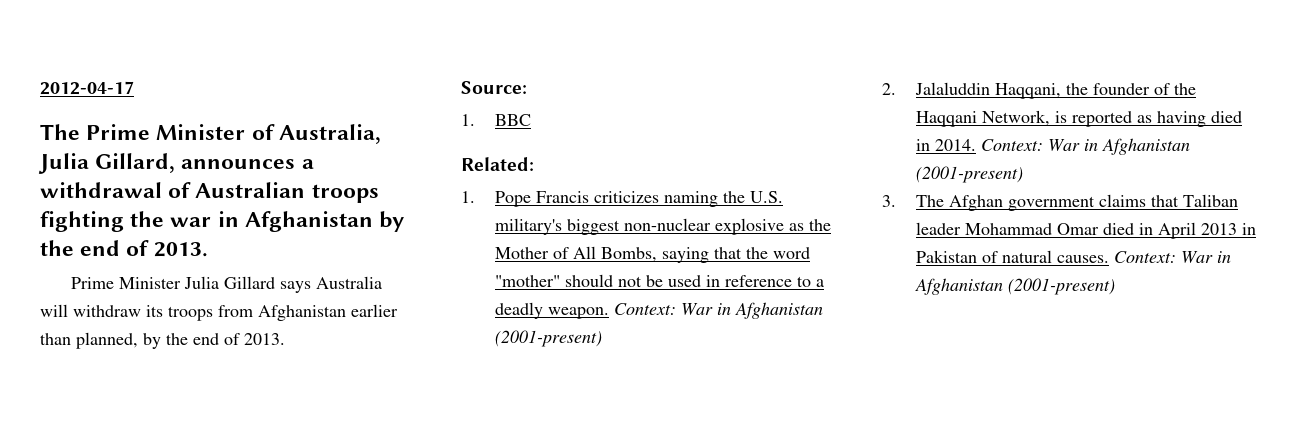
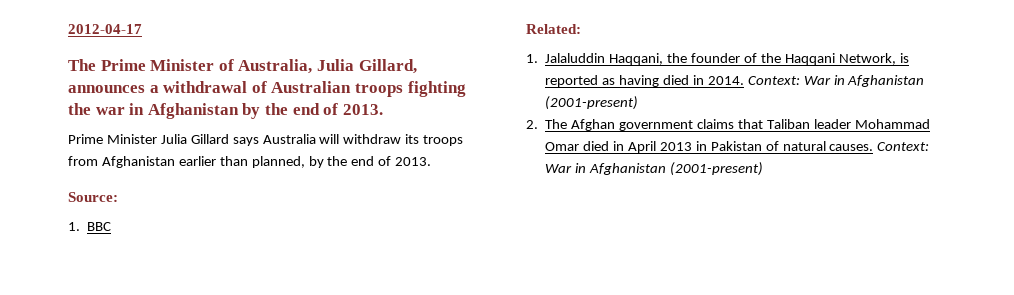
- 1. Pope Francis criticizes naming the U.S. military's biggest non-nuclear explosive as the Mother of All Bombs, saying that the word "mother" should not be used in reference to a deadly weapon. Context: War in Afghanistan (2001-present)
- 2. Jalaluddin Haqqani, the founder of the Haqqani Network, is reported as having died in 2014.
+ 1. Jalaluddin Haqqani, the founder of the Haqqani Network, is reported as having died in 2014.
- 3. The Afghan government claims that Taliban leader Mohammad Omar died in April 2013 in Pakistan of natural causes.
+ 2. The Afghan government claims that Taliban leader Mohammad Omar died in April 2013 in Pakistan of natural causes.

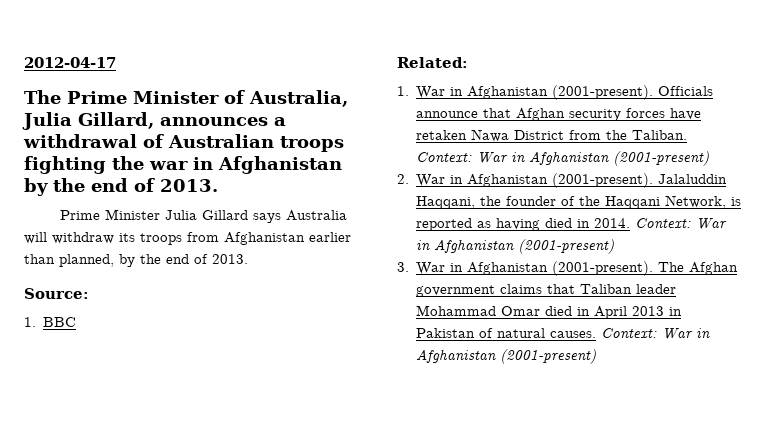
- 1. Jalaluddin Haqqani, the founder of the Haqqani Network, is reported as having died in 2014.
+ 1. War in Afghanistan (2001-present). Officials announce that Afghan security forces have retaken Nawa District from the Taliban. Context: War in Afghanistan (2001-present)
+ 2. War in Afghanistan (2001-present). Jalaluddin Haqqani, the founder of the Haqqani Network, is reported as having died in 2014.
- 2. The Afghan government claims that Taliban leader Mohammad Omar died in April 2013 in Pakistan of natural causes.
+ 3. War in Afghanistan (2001-present). The Afghan government claims that Taliban leader Mohammad Omar died in April 2013 in Pakistan of natural causes.

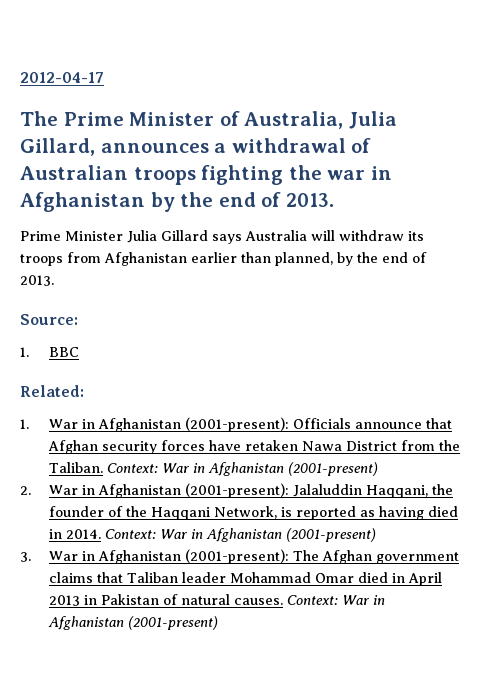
- 1. War in Afghanistan (2001-present). Officials announce that Afghan security forces have retaken Nawa District from the Taliban.
+ 1. War in Afghanistan (2001-present): Officials announce that Afghan security forces have retaken Nawa District from the Taliban.
- 2. War in Afghanistan (2001-present). Jalaluddin Haqqani, the founder of the Haqqani Network, is reported as having died in 2014.
+ 2. War in Afghanistan (2001-present): Jalaluddin Haqqani, the founder of the Haqqani Network, is reported as having died in 2014.
- 3. War in Afghanistan (2001-present). The Afghan government claims that Taliban leader Mohammad Omar died in April 2013 in Pakistan of natural causes.
+ 3. War in Afghanistan (2001-present): The Afghan government claims that Taliban leader Mohammad Omar died in April 2013 in Pakistan of natural causes.

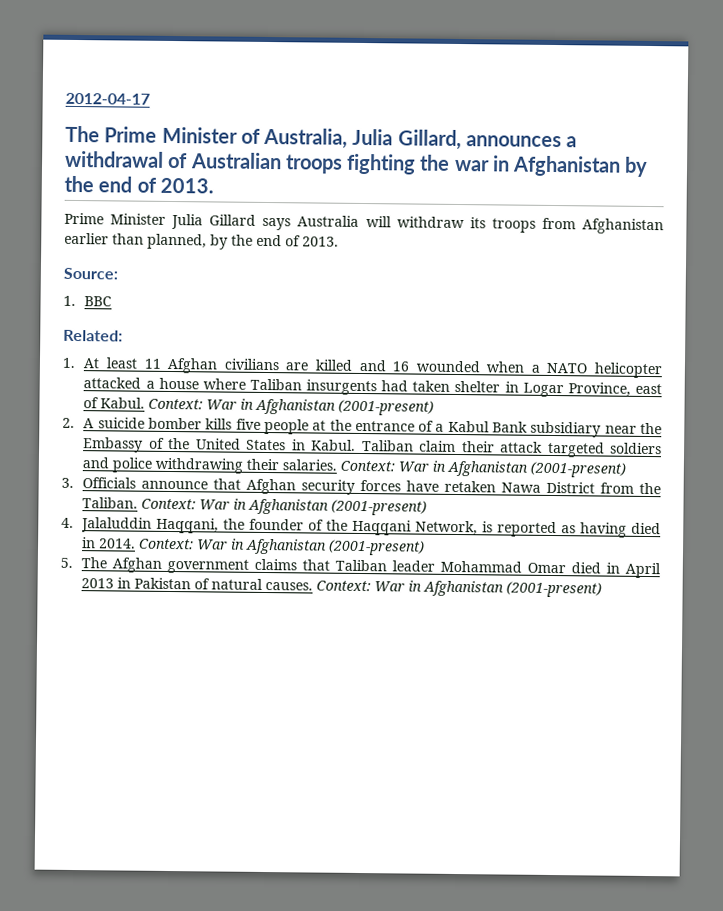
- 1. War in Afghanistan (2001-present): Officials announce that Afghan security forces have retaken Nawa District from the Taliban.
+ 1. At least 11 Afghan civilians are killed and 16 wounded when a NATO helicopter attacked a house where Taliban insurgents had taken shelter in Logar Province, east of Kabul. Context: War in Afghanistan (2001-present)
+ 2. A suicide bomber kills five people at the entrance of a Kabul Bank subsidiary near the Embassy of the United States in Kabul. Taliban claim their attack targeted soldiers and police withdrawing their salaries. Context: War in Afghanistan (2001-present)
+ 3. Officials announce that Afghan security forces have retaken Nawa District from the Taliban.
- 2. War in Afghanistan (2001-present): Jalaluddin Haqqani, the founder of the Haqqani Network, is reported as having died in 2014.
+ 4. Jalaluddin Haqqani, the founder of the Haqqani Network, is reported as having died in 2014.
- 3. War in Afghanistan (2001-present): The Afghan government claims that Taliban leader Mohammad Omar died in April 2013 in Pakistan of natural causes.
+ 5. The Afghan government claims that Taliban leader Mohammad Omar died in April 2013 in Pakistan of natural causes.

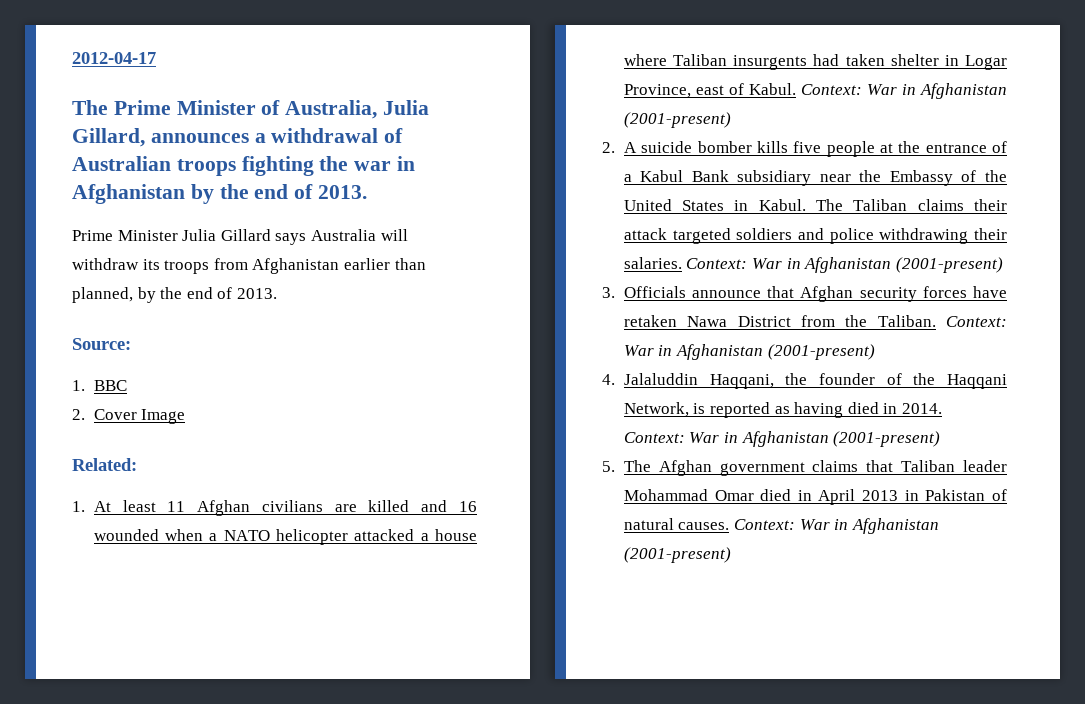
+ 2. Cover Image
- Taliban claim their attack targeted soldiers and police withdrawing their salaries.
+ The Taliban claims their attack targeted soldiers and police withdrawing their salaries.

